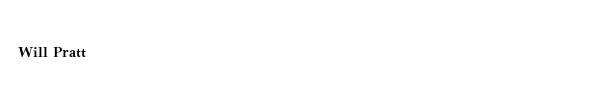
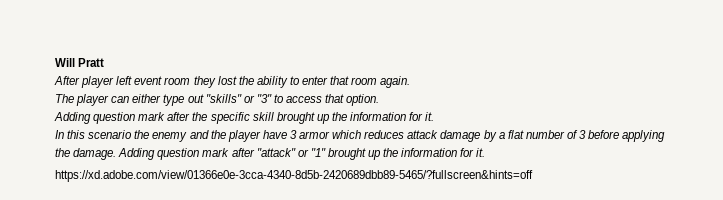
+ After player left event room they lost the ability to enter that room again.
+ The player can either type out "skills" or "3" to access that option.
+ Adding question mark after the specific skill brought up the information for it.
+ In this scenario the enemy and the player have 3 armor which reduces attack damage by a flat number of 3 before applying the damage. Adding question mark after "attack" or "1" brought up the information for it.
+ https://xd.adobe.com/view/01366e0e-3cca-4340-8d5b-2420689dbb89-5465/?fullscreen&hints=off

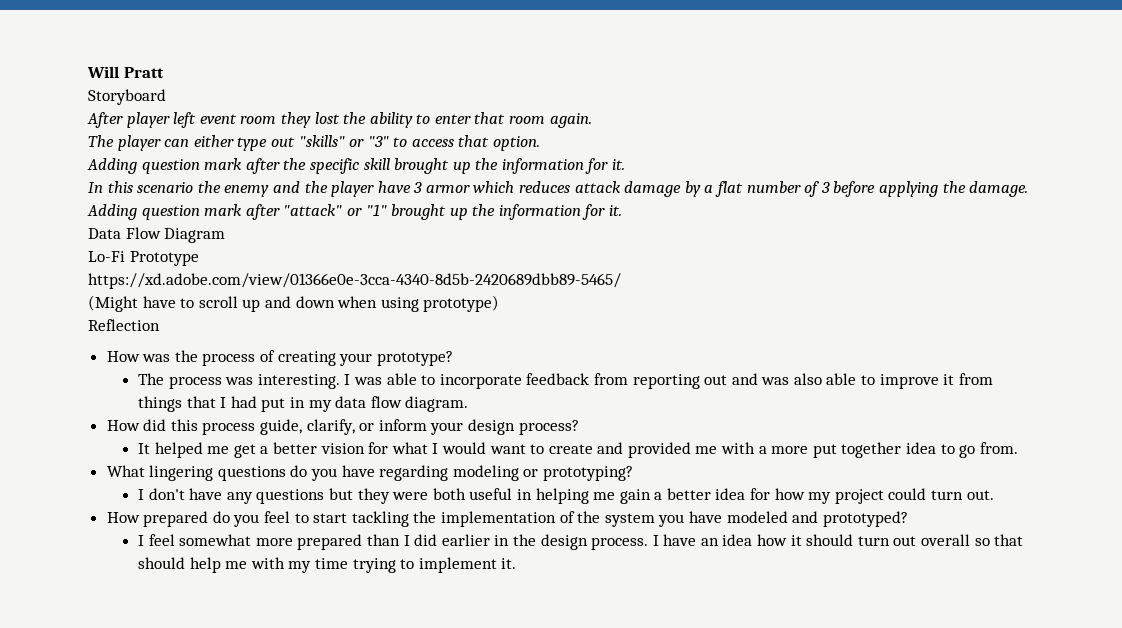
+ Storyboard
- https://xd.adobe.com/view/01366e0e-3cca-4340-8d5b-2420689dbb89-5465/?fullscreen&hints=off
+ Data Flow Diagram
+ Lo-Fi Prototype
+ https://xd.adobe.com/view/01366e0e-3cca-4340-8d5b-2420689dbb89-5465/
+ (Might have to scroll up and down when using prototype)
+ Reflection
+ How was the process of creating your prototype?
+ The process was interesting. I was able to incorporate feedback from reporting out and was also able to improve it from things that I had put in my data flow diagram.
+ How did this process guide, clarify, or inform your design process?
+ It helped me get a better vision for what I would want to create and provided me with a more put together idea to go from.
+ What lingering questions do you have regarding modeling or prototyping?
+ I don't have any questions but they were both useful in helping me gain a better idea for how my project could turn out.
+ How prepared do you feel to start tackling the implementation of the system you have modeled and prototyped?
+ I feel somewhat more prepared than I did earlier in the design process. I have an idea how it should turn out overall so that should help me with my time trying to implement it.

